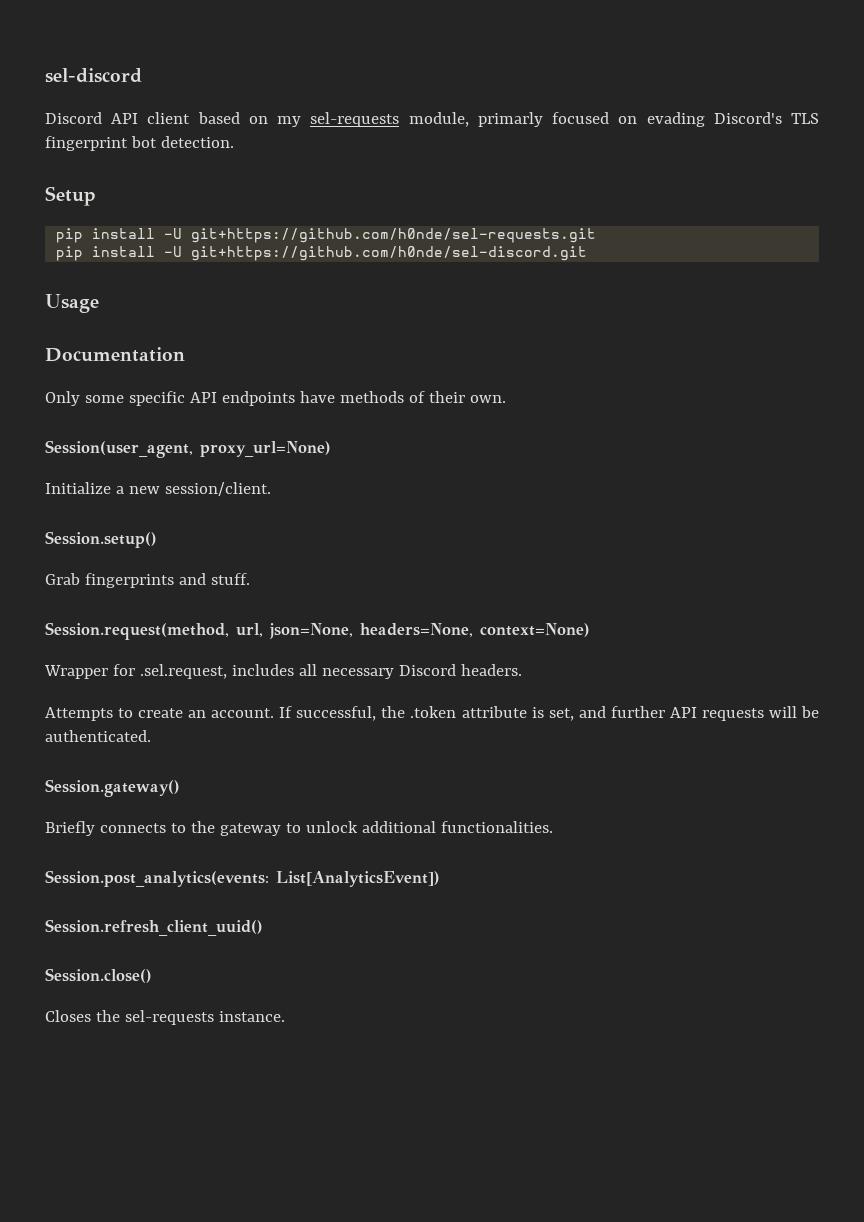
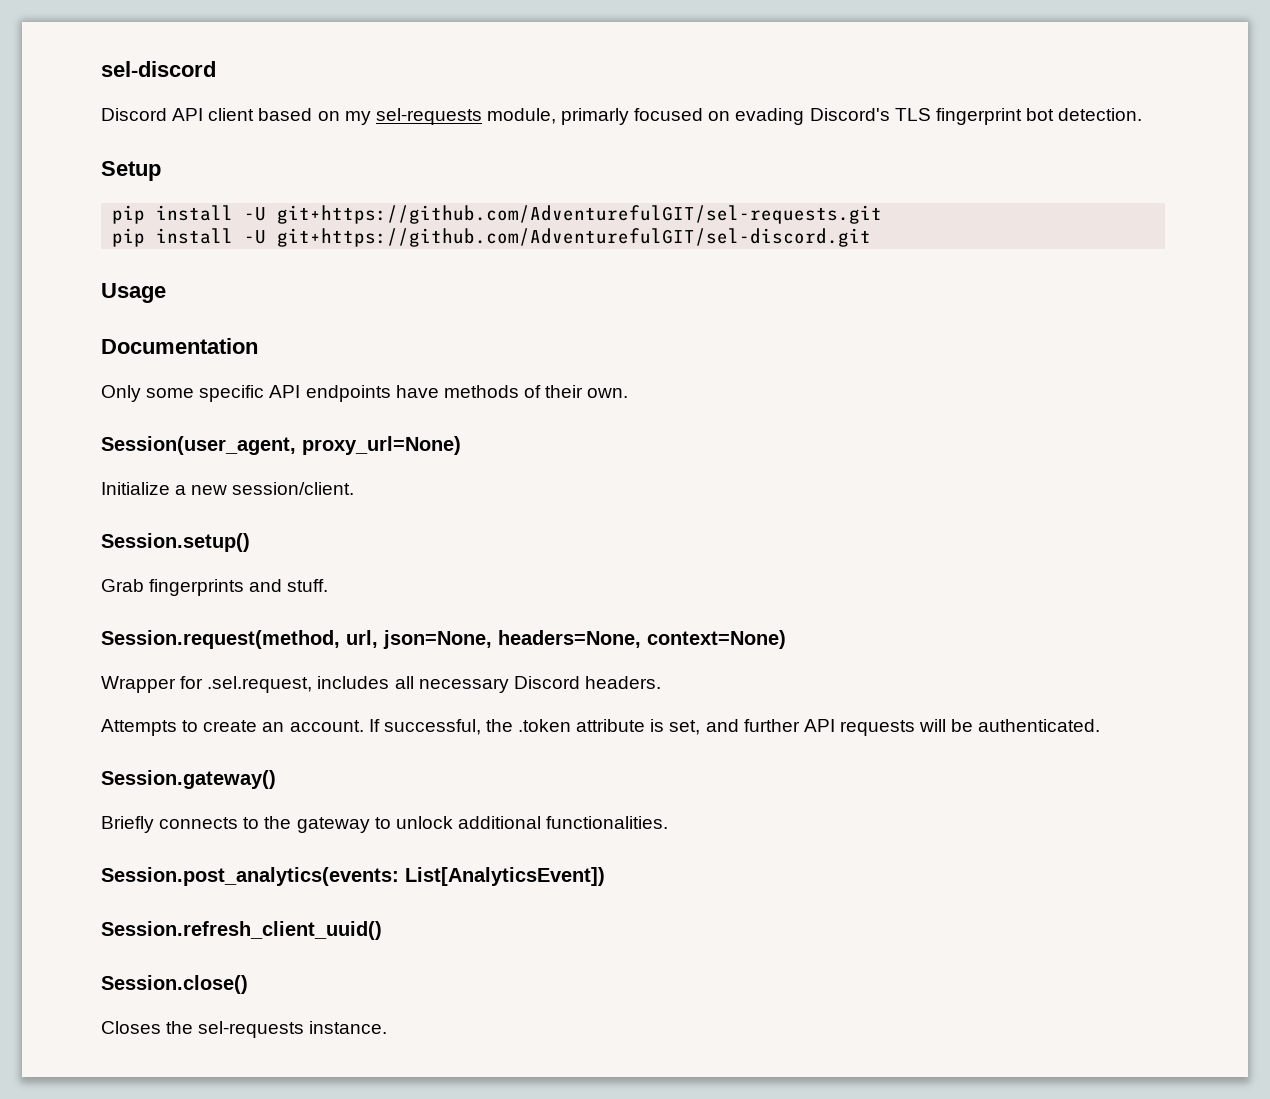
- pip install -U git+https://github.com/h0nde/sel-requests.git
- pip install -U git+https://github.com/h0nde/sel-discord.git
+ pip install -U git+https://github.com/AdventurefulGIT/sel-requests.git
+ pip install -U git+https://github.com/AdventurefulGIT/sel-discord.git

